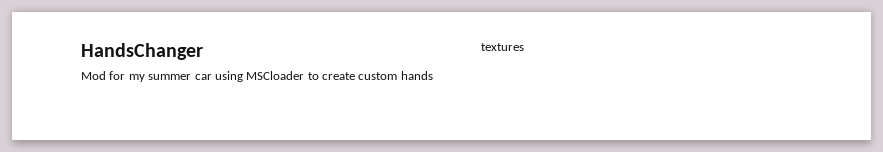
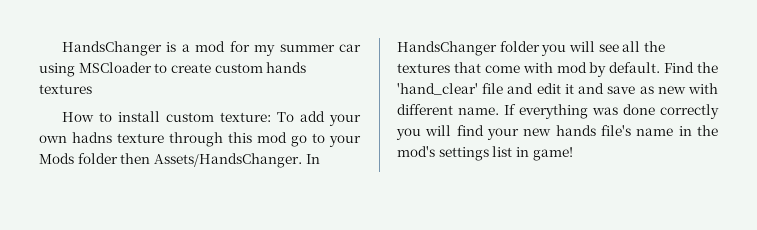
- HandsChanger
- Mod for my summer car using MSCloader to create custom hands textures
+ HandsChanger is a mod for my summer car using MSCloader to create custom hands textures
+ How to install custom texture: To add your own hadns texture through this mod go to your Mods folder then Assets/HandsChanger. In HandsChanger folder you will see all the textures that come with mod by default. Find the 'hand_clear' file and edit it and save as new with different name. If everything was done correctly you will find your new hands file's name in the mod's settings list in game!

